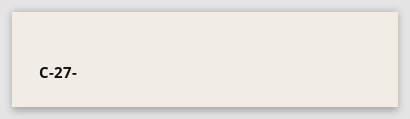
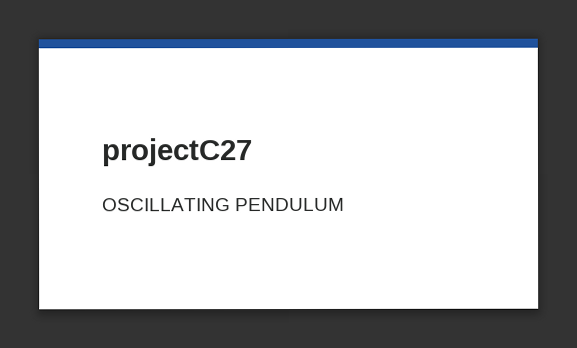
- C-27-
+ projectC27
+ OSCILLATING PENDULUM

